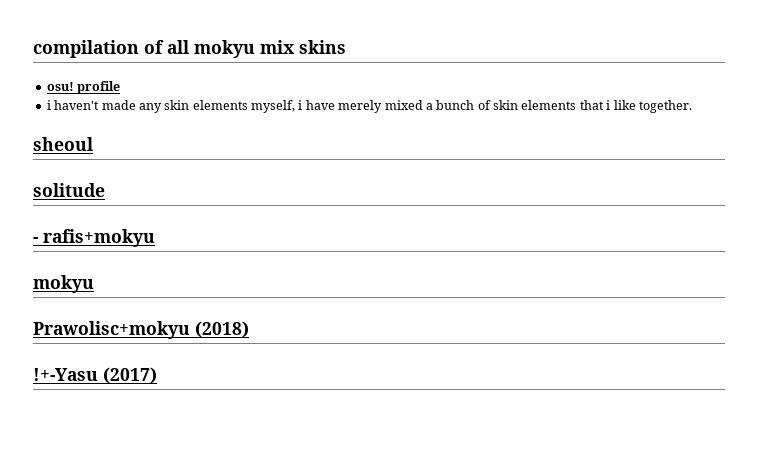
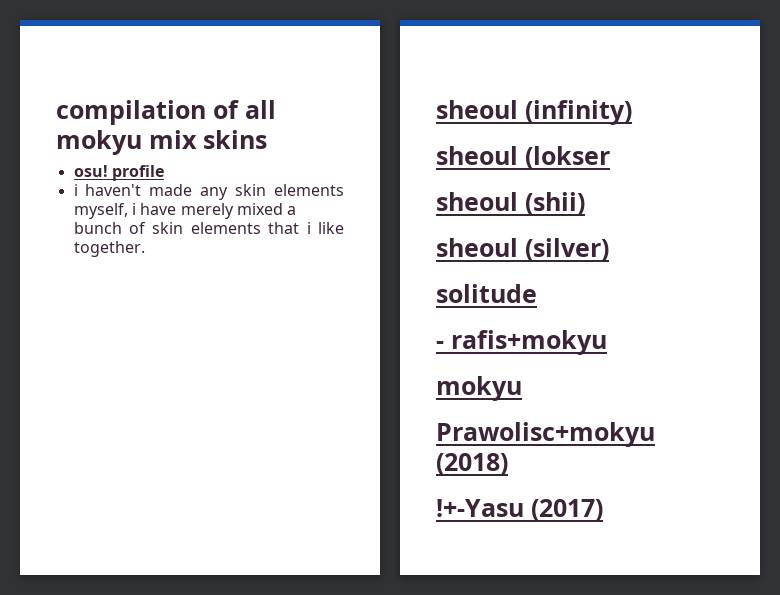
- sheoul
+ sheoul (infinity)
+ sheoul (lokser
+ sheoul (shii)
+ sheoul (silver)

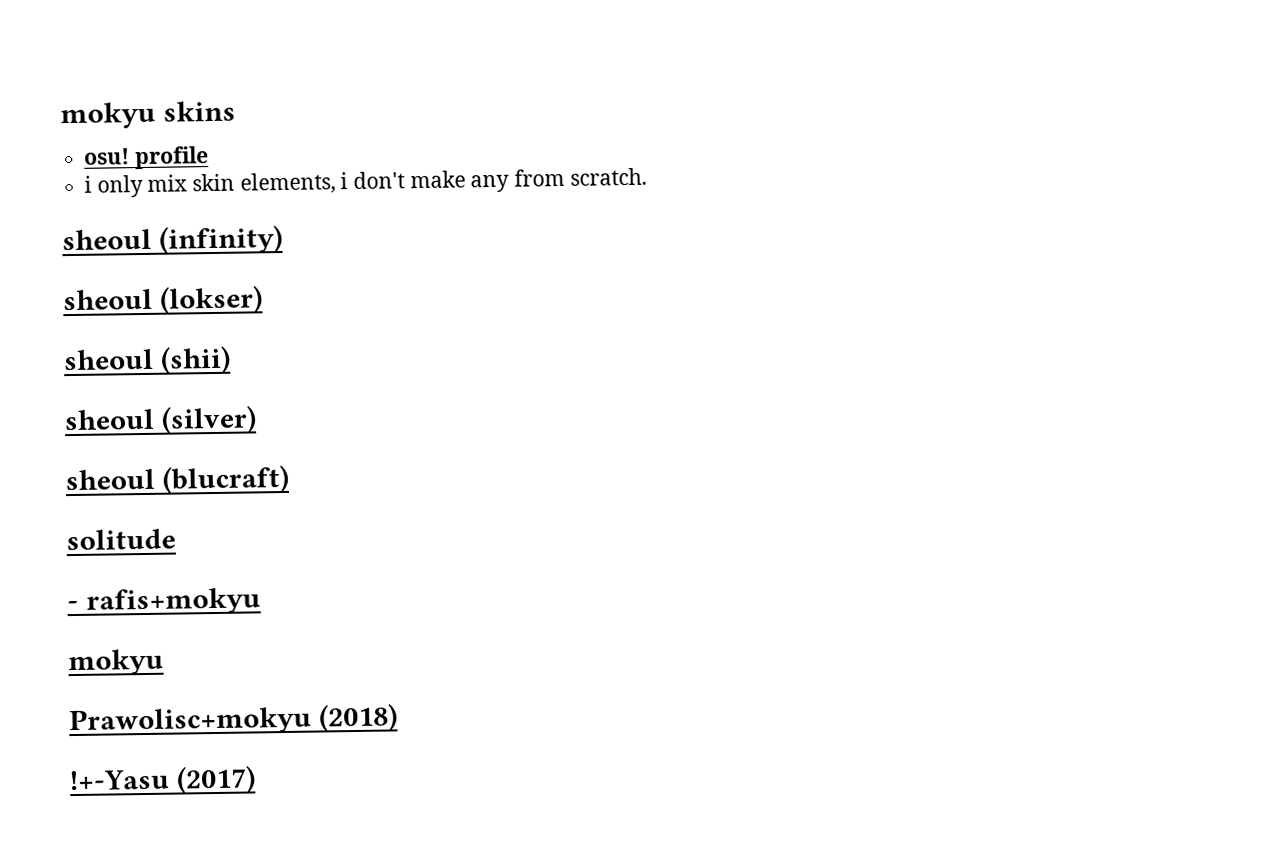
- compilation of all mokyu mix skins
+ mokyu skins
- i haven't made any skin elements myself, i have merely mixed a bunch of skin elements that i like together.
+ i only mix skin elements, i don't make any from scratch.
- sheoul (lokser
+ sheoul (lokser)
+ sheoul (blucraft)

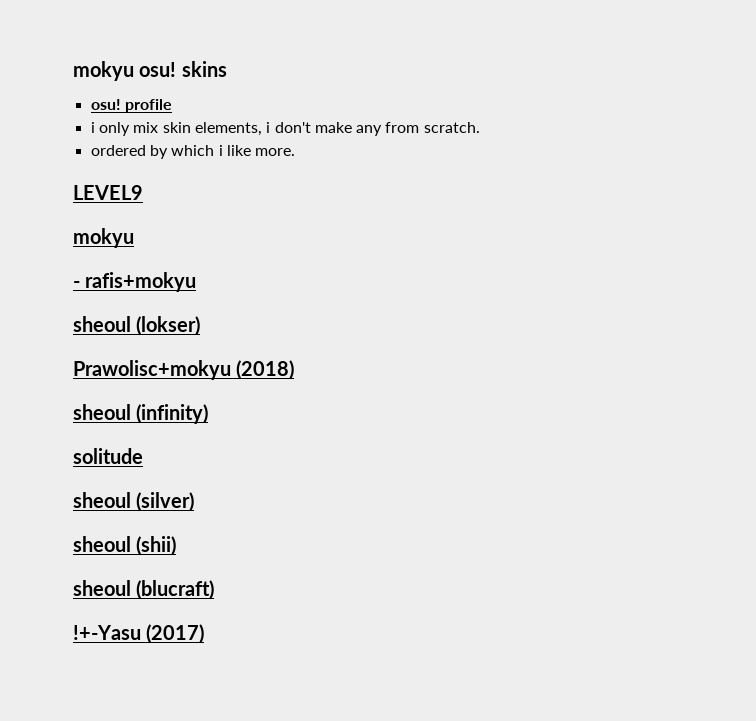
- mokyu skins
+ mokyu osu! skins
+ ordered by which i like more.
+ LEVEL9
+ mokyu
+ - rafis+mokyu
+ sheoul (lokser)
+ Prawolisc+mokyu (2018)
- sheoul (lokser)
+ solitude
+ sheoul (silver)
- sheoul (silver)
- solitude
- - rafis+mokyu
- mokyu
- Prawolisc+mokyu (2018)

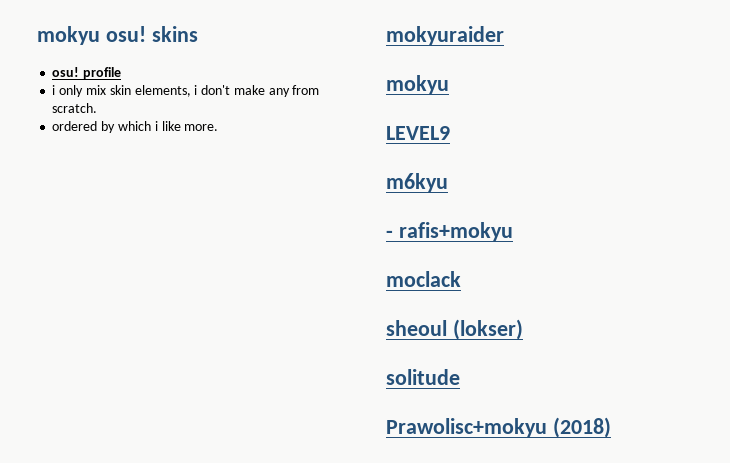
+ mokyuraider
+ mokyu
  LEVEL9
- mokyu
+ m6kyu
+ moclack
+ solitude
- sheoul (infinity)
- solitude
- sheoul (silver)
- sheoul (shii)
- sheoul (blucraft)
- !+-Yasu (2017)

